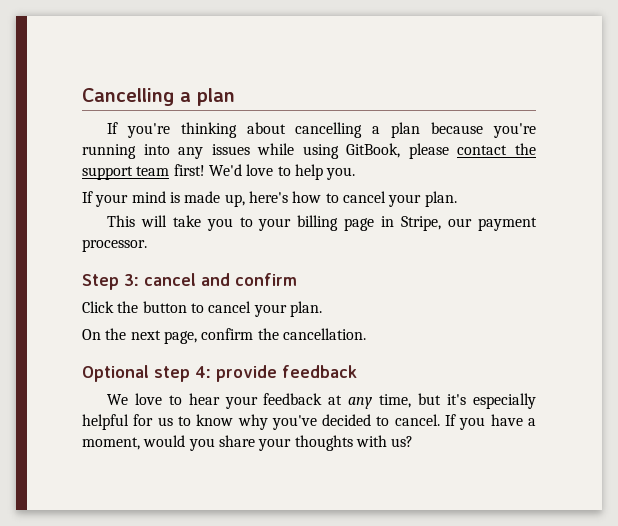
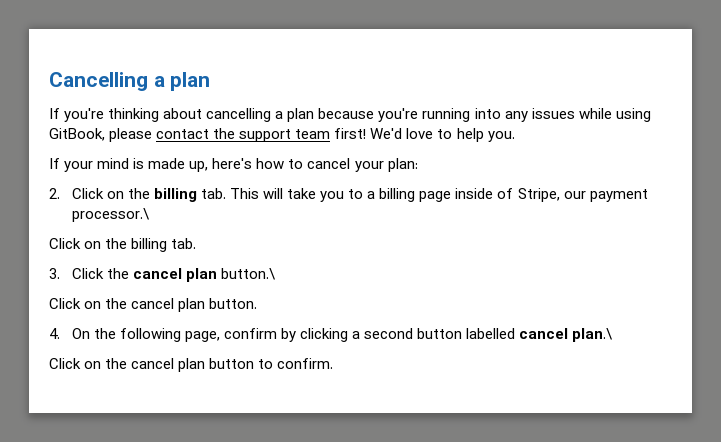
- If your mind is made up, here's how to cancel your plan.
- This will take you to your billing page in Stripe, our payment processor.
- Step 3: cancel and confirm
- Click the button to cancel your plan.
- On the next page, confirm the cancellation.
- Optional step 4: provide feedback
- We love to hear your feedback at any time, but it's especially helpful for us to know why you've decided to cancel. If you have a moment, would you share your thoughts with us?
+ If your mind is made up, here's how to cancel your plan:
+ 2. Click on the billing tab. This will take you to a billing page inside of Stripe, our payment processor.\
+ Click on the billing tab.
+ 3. Click the cancel plan button.\
+ Click on the cancel plan button.
+ 4. On the following page, confirm by clicking a second button labelled cancel plan.\
+ Click on the cancel plan button to confirm.

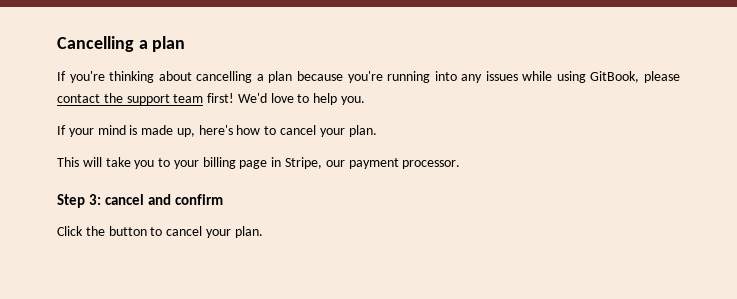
- If your mind is made up, here's how to cancel your plan:
- 2. Click on the billing tab. This will take you to a billing page inside of Stripe, our payment processor.\
- Click on the billing tab.
- 3. Click the cancel plan button.\
- Click on the cancel plan button.
- 4. On the following page, confirm by clicking a second button labelled cancel plan.\
- Click on the cancel plan button to confirm.
+ If your mind is made up, here's how to cancel your plan.
+ This will take you to your billing page in Stripe, our payment processor.
+ Step 3: cancel and confirm
+ Click the button to cancel your plan.

